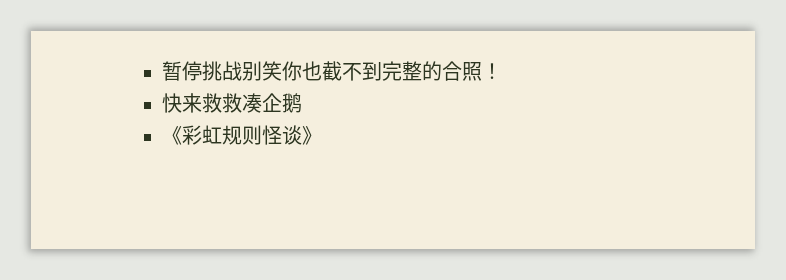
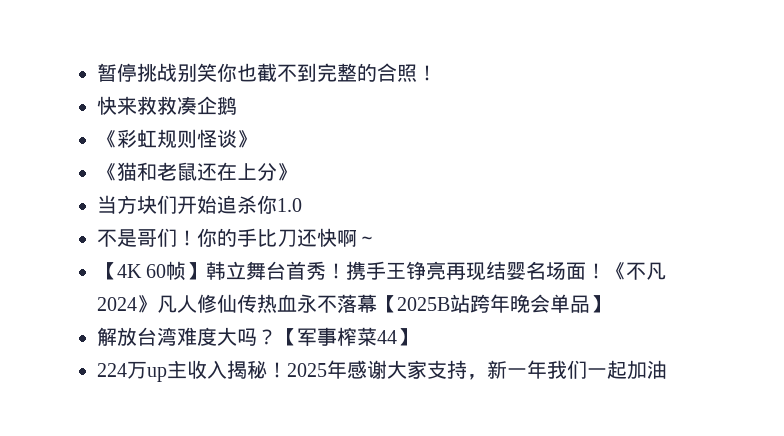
+ 《猫和老鼠还在上分》
+ 当方块们开始追杀你1.0
+ 不是哥们！你的手比刀还快啊～
+ 【4K 60帧】韩立舞台首秀！携手王铮亮再现结婴名场面！《不凡2024》凡人修仙传热血永不落幕【2025B站跨年晚会单品】
+ 解放台湾难度大吗？【军事榨菜44】
+ 224万up主收入揭秘！2025年感谢大家支持，新一年我们一起加油

